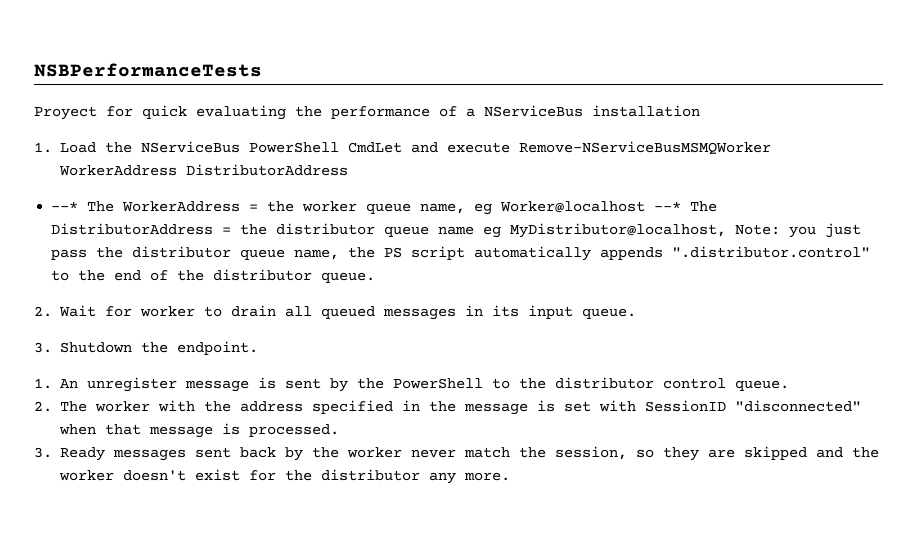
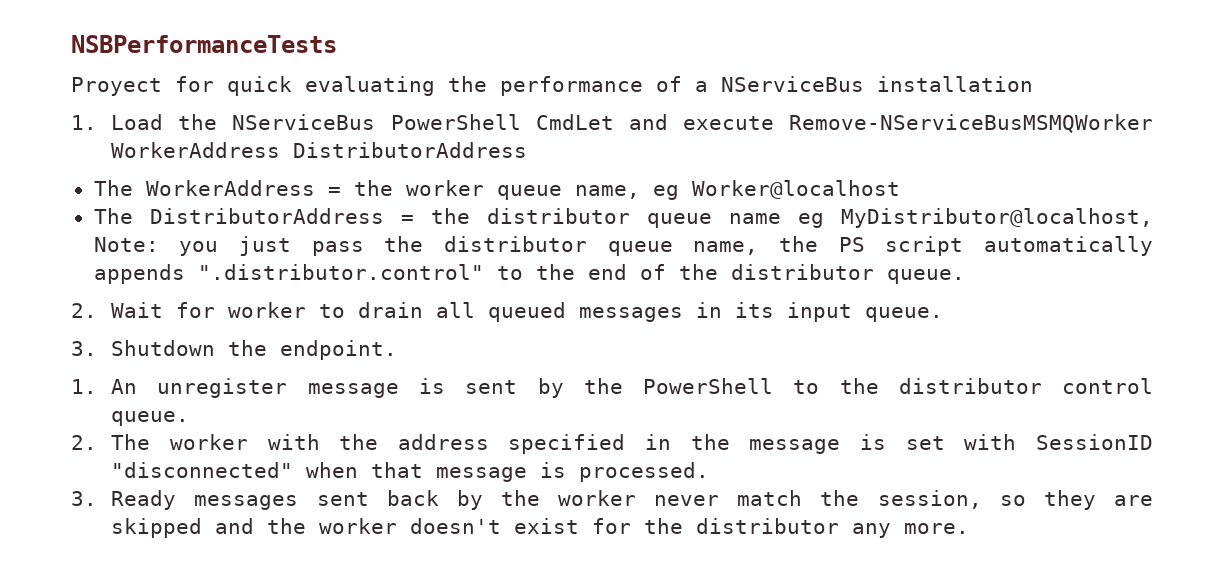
- --* The WorkerAddress = the worker queue name, eg Worker@localhost --* The DistributorAddress = the distributor queue name eg MyDistributor@localhost, Note: you just pass the distributor queue name, the PS script automatically appends ".distributor.control" to the end of the distributor queue.
+ The WorkerAddress = the worker queue name, eg Worker@localhost
+ The DistributorAddress = the distributor queue name eg MyDistributor@localhost, Note: you just pass the distributor queue name, the PS script automatically appends ".distributor.control" to the end of the distributor queue.

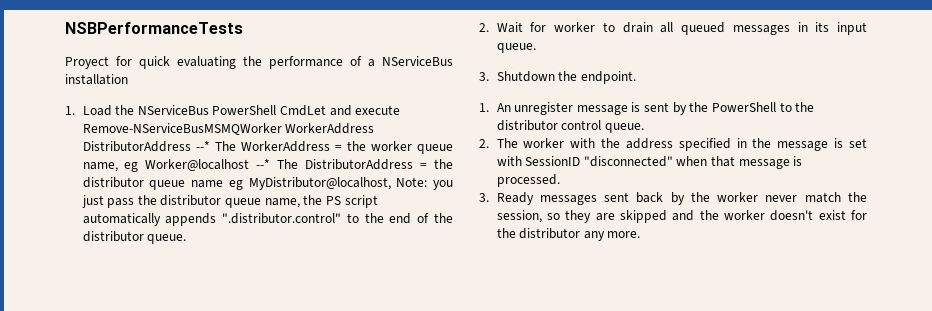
- 1. Load the NServiceBus PowerShell CmdLet and execute Remove-NServiceBusMSMQWorker WorkerAddress DistributorAddress
- The WorkerAddress = the worker queue name, eg Worker@localhost
- The DistributorAddress = the distributor queue name eg MyDistributor@localhost, Note: you just pass the distributor queue name, the PS script automatically appends ".distributor.control" to the end of the distributor queue.
+ 1. Load the NServiceBus PowerShell CmdLet and execute Remove-NServiceBusMSMQWorker WorkerAddress DistributorAddress --* The WorkerAddress = the worker queue name, eg Worker@localhost --* The DistributorAddress = the distributor queue name eg MyDistributor@localhost, Note: you just pass the distributor queue name, the PS script automatically appends ".distributor.control" to the end of the distributor queue.

